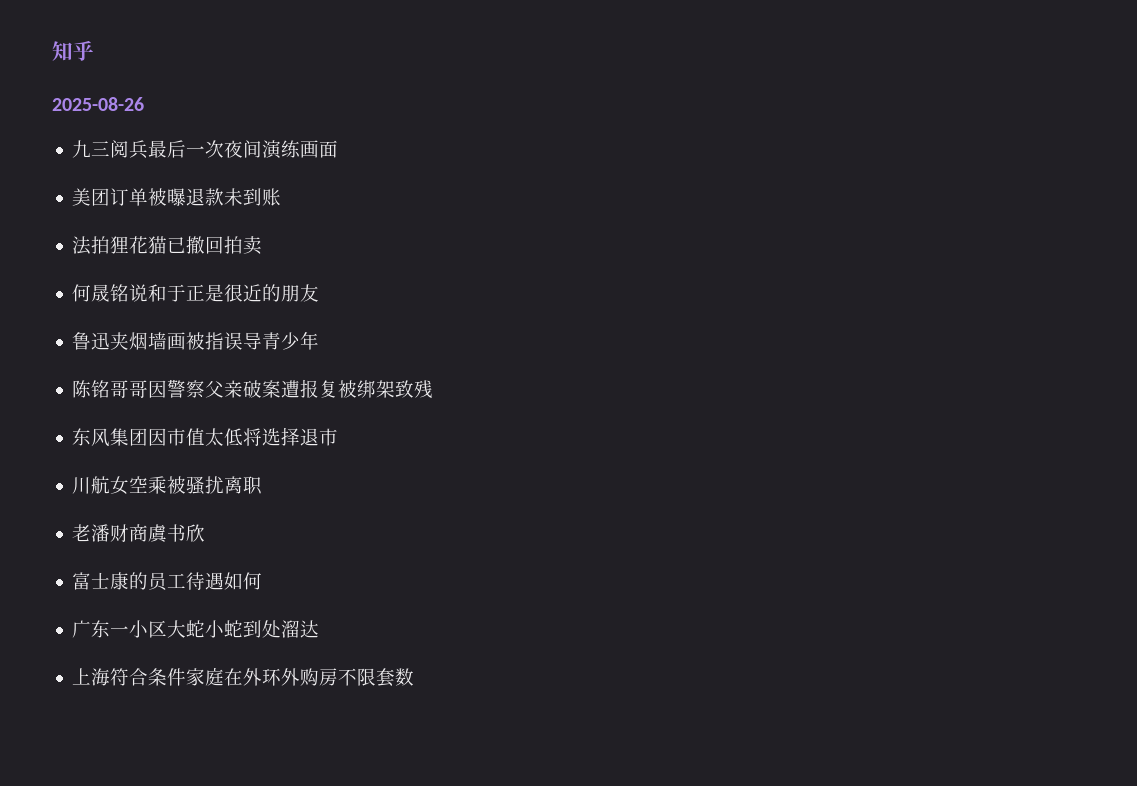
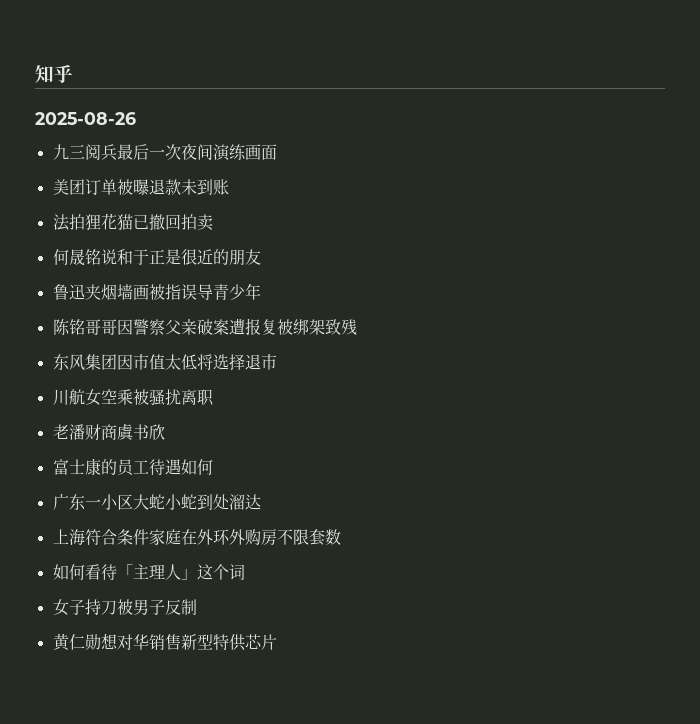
+ 如何看待「主理人」这个词
+ 女子持刀被男子反制
+ 黄仁勋想对华销售新型特供芯片

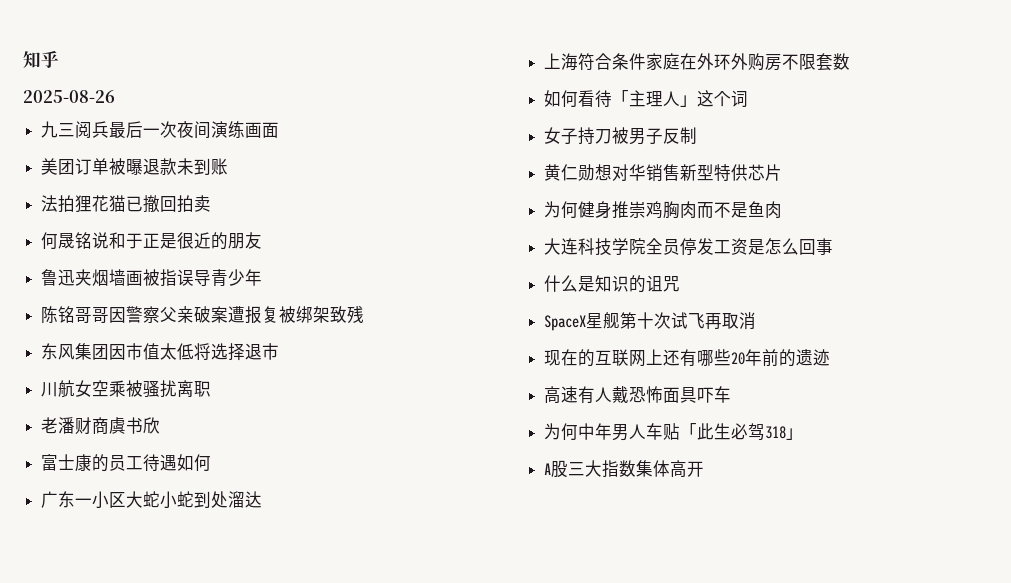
+ 为何健身推崇鸡胸肉而不是鱼肉
+ 大连科技学院全员停发工资是怎么回事
+ 什么是知识的诅咒
+ SpaceX星舰第十次试飞再取消
+ 现在的互联网上还有哪些20年前的遗迹
+ 高速有人戴恐怖面具吓车
+ 为何中年男人车贴「此生必驾318」
+ A股三大指数集体高开

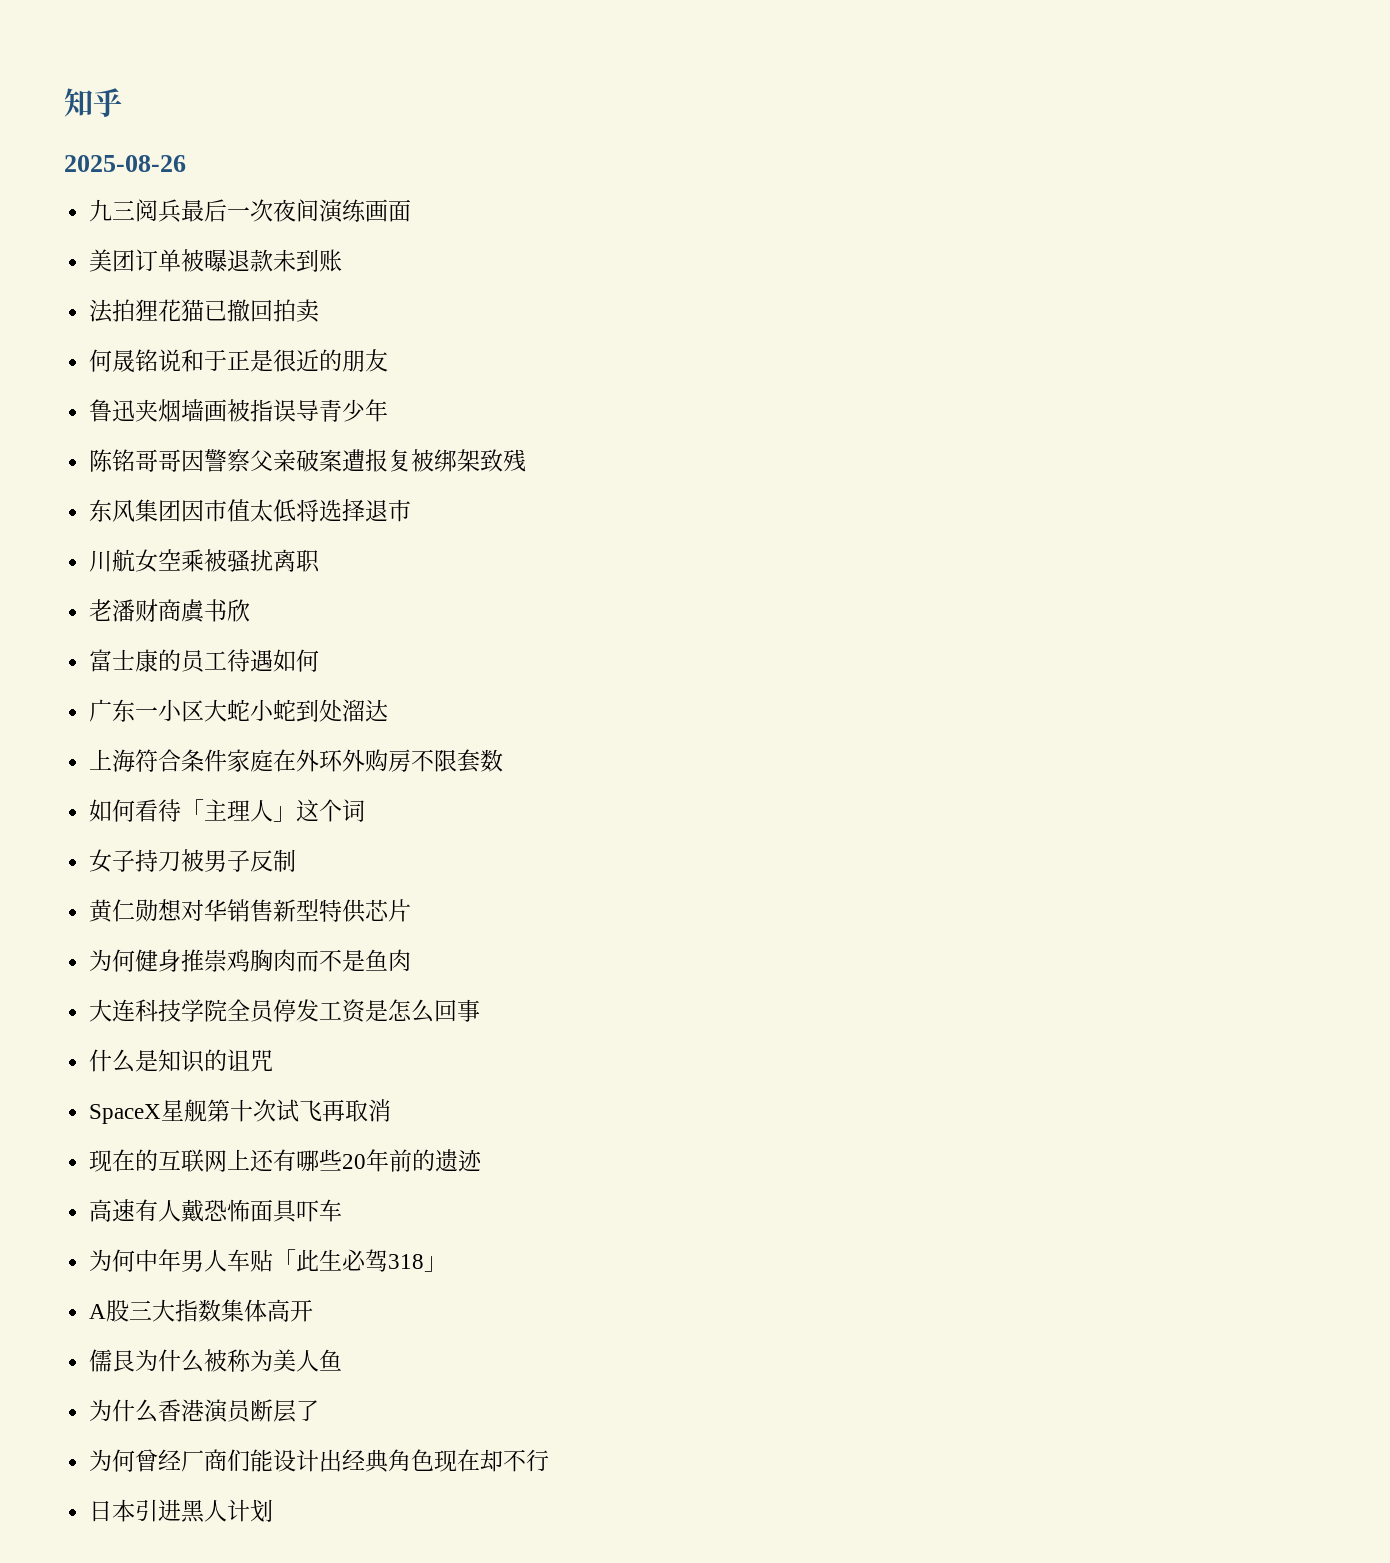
+ 儒艮为什么被称为美人鱼
+ 为什么香港演员断层了
+ 为何曾经厂商们能设计出经典角色现在却不行
+ 日本引进黑人计划

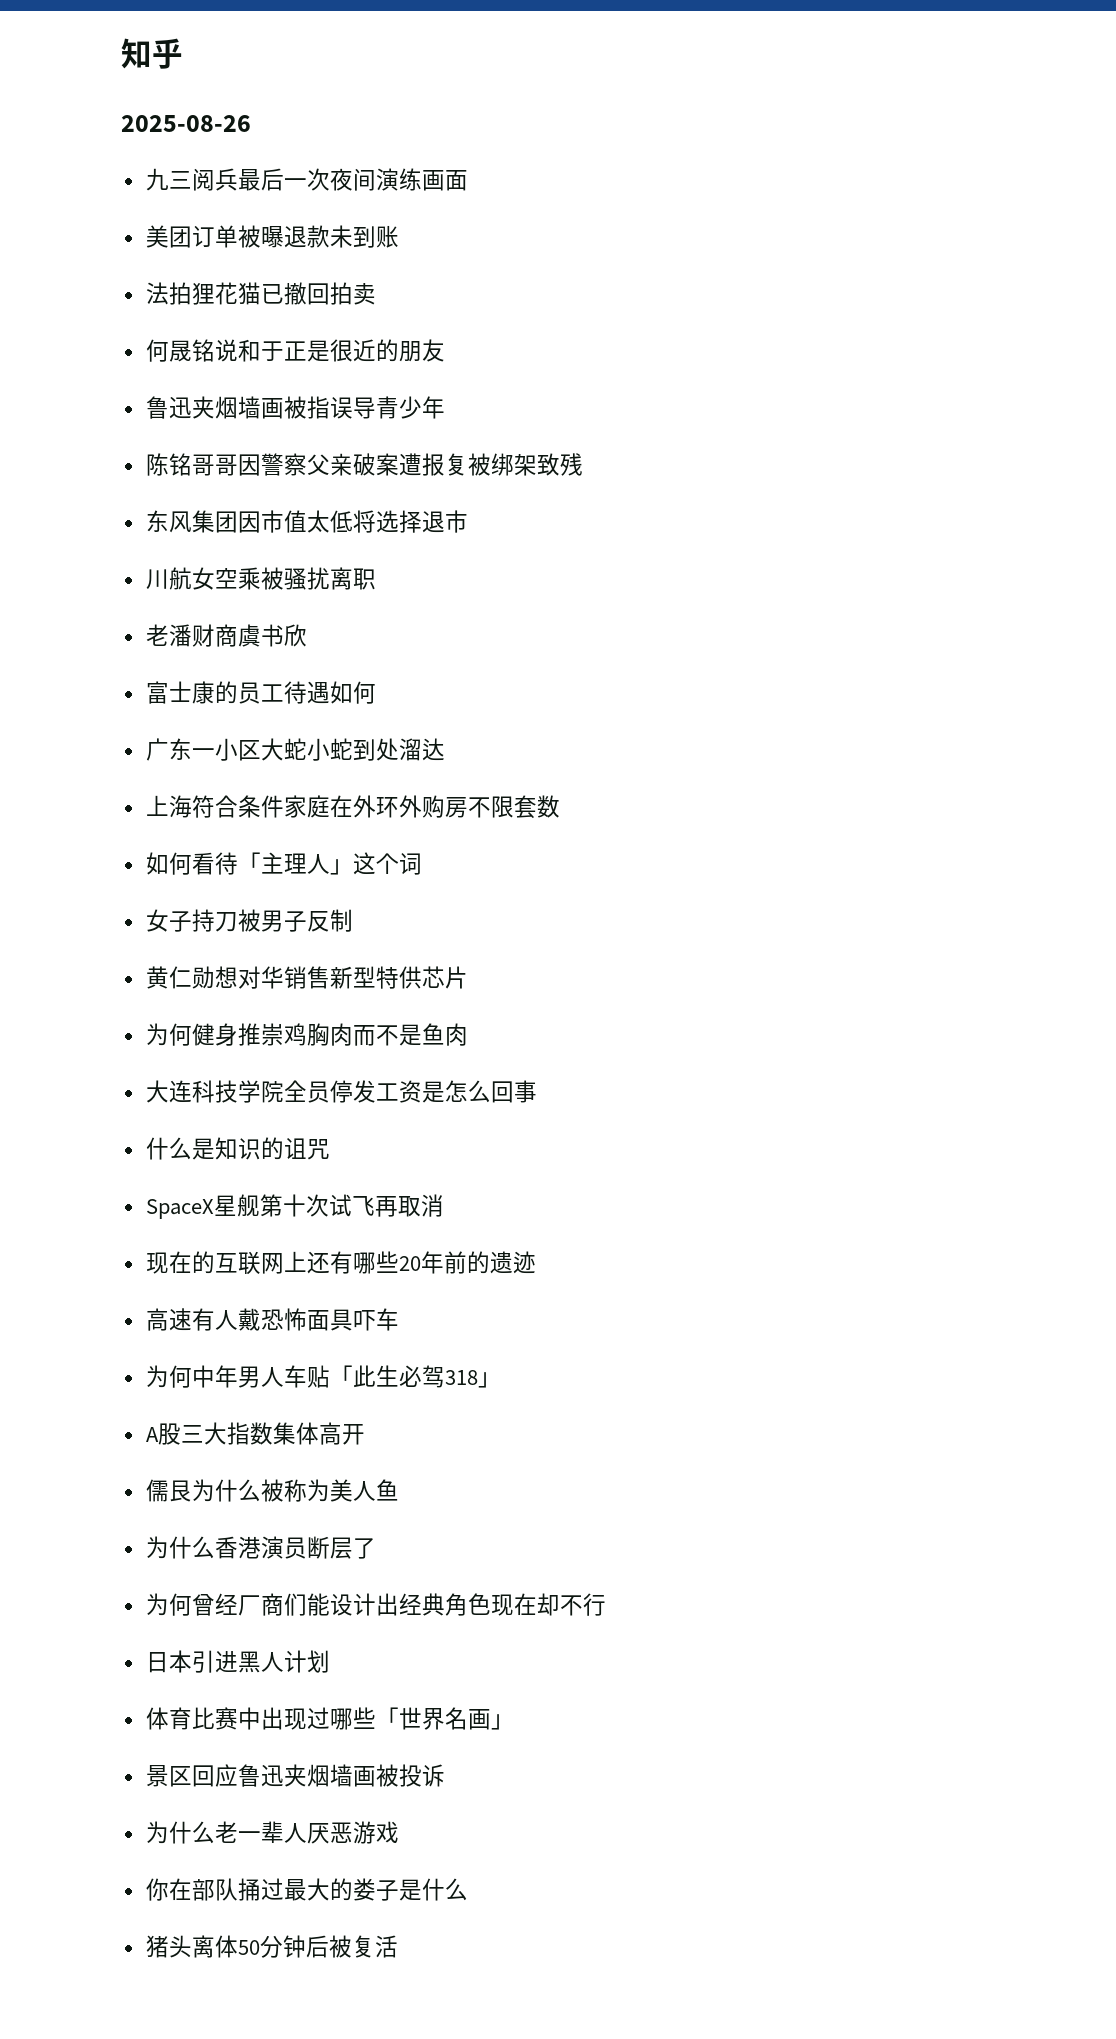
+ 体育比赛中出现过哪些「世界名画」
+ 景区回应鲁迅夹烟墙画被投诉
+ 为什么老一辈人厌恶游戏
+ 你在部队捅过最大的娄子是什么
+ 猪头离体50分钟后被复活

